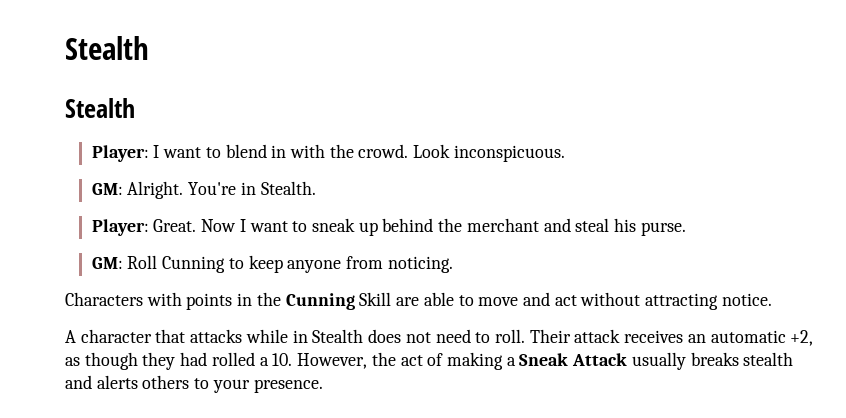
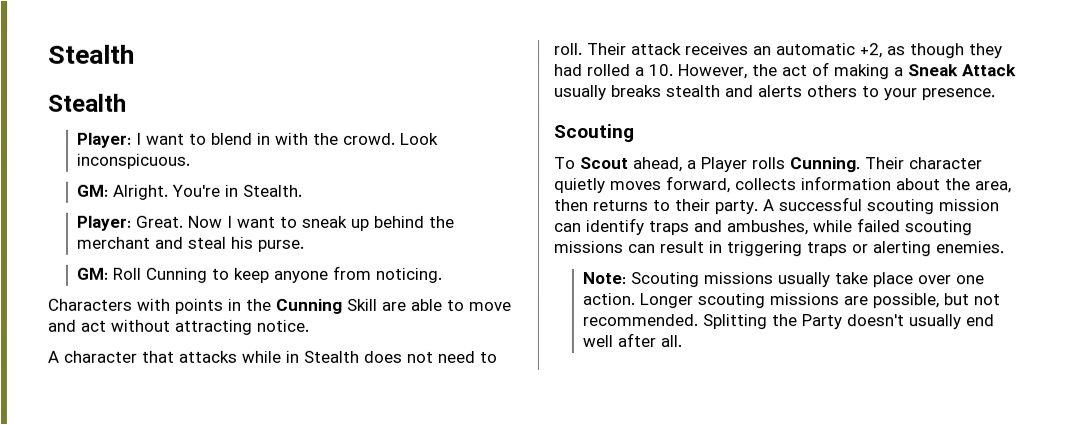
  Their attack receives an automatic +2, as though they had rolled a 10. However, the act of making a Sneak Attack usually breaks stealth and alerts others to your presence.
+ Scouting
+ To Scout ahead, a Player rolls Cunning. Their character quietly moves forward, collects information about the area, then returns to their party. A successful scouting mission can identify traps and ambushes, while failed scouting missions can result in triggering traps or alerting enemies.
+ Note: Scouting missions usually take place over one action. Longer scouting missions are possible, but not recommended. Splitting the Party doesn't usually end well after all.

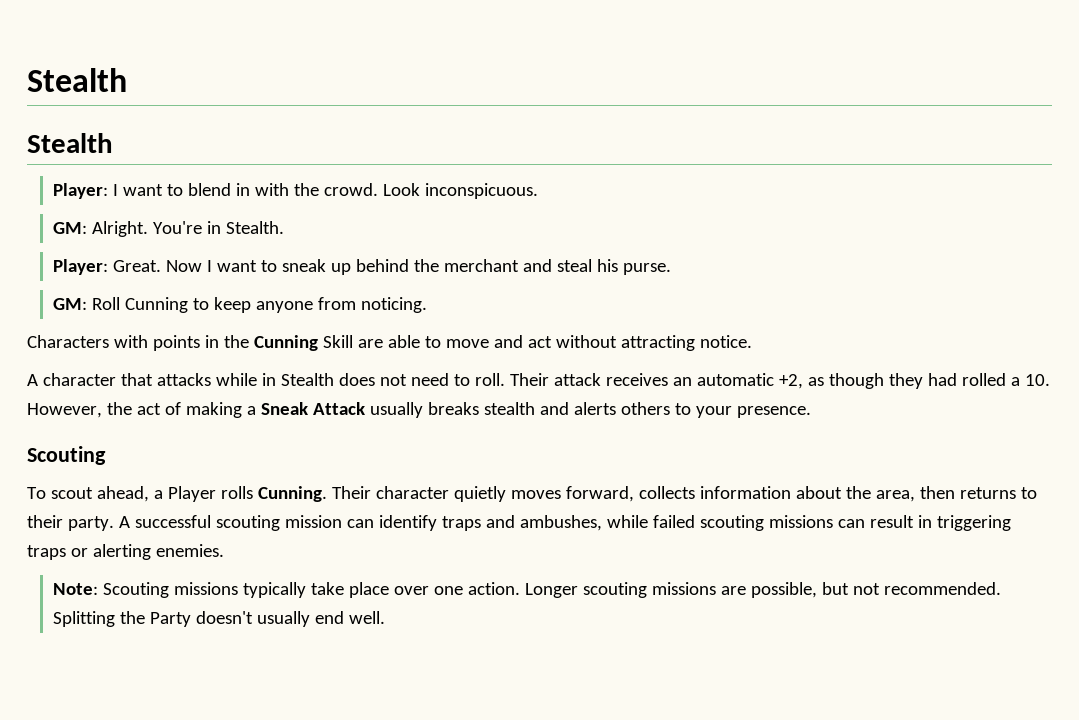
- To Scout ahead, a Player rolls Cunning.
+ To scout ahead, a Player rolls Cunning.
- Note: Scouting missions usually take place over one action.
+ Note: Scouting missions typically take place over one action.
- Splitting the Party doesn't usually end well after all.
+ Splitting the Party doesn't usually end well.

